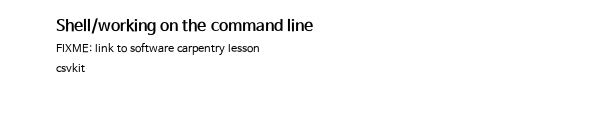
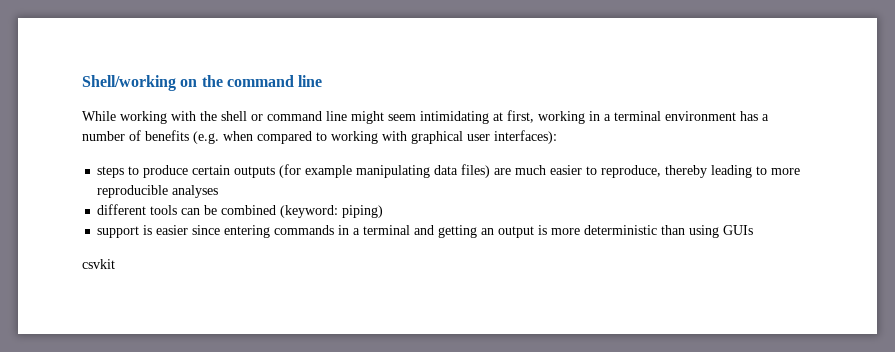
- FIXME: link to software carpentry lesson
+ While working with the shell or command line might seem intimidating at first, working in a terminal environment has a number of benefits (e.g. when compared to working with graphical user interfaces):
+ steps to produce certain outputs (for example manipulating data files) are much easier to reproduce, thereby leading to more reproducible analyses
+ different tools can be combined (keyword: piping)
+ support is easier since entering commands in a terminal and getting an output is more deterministic than using GUIs

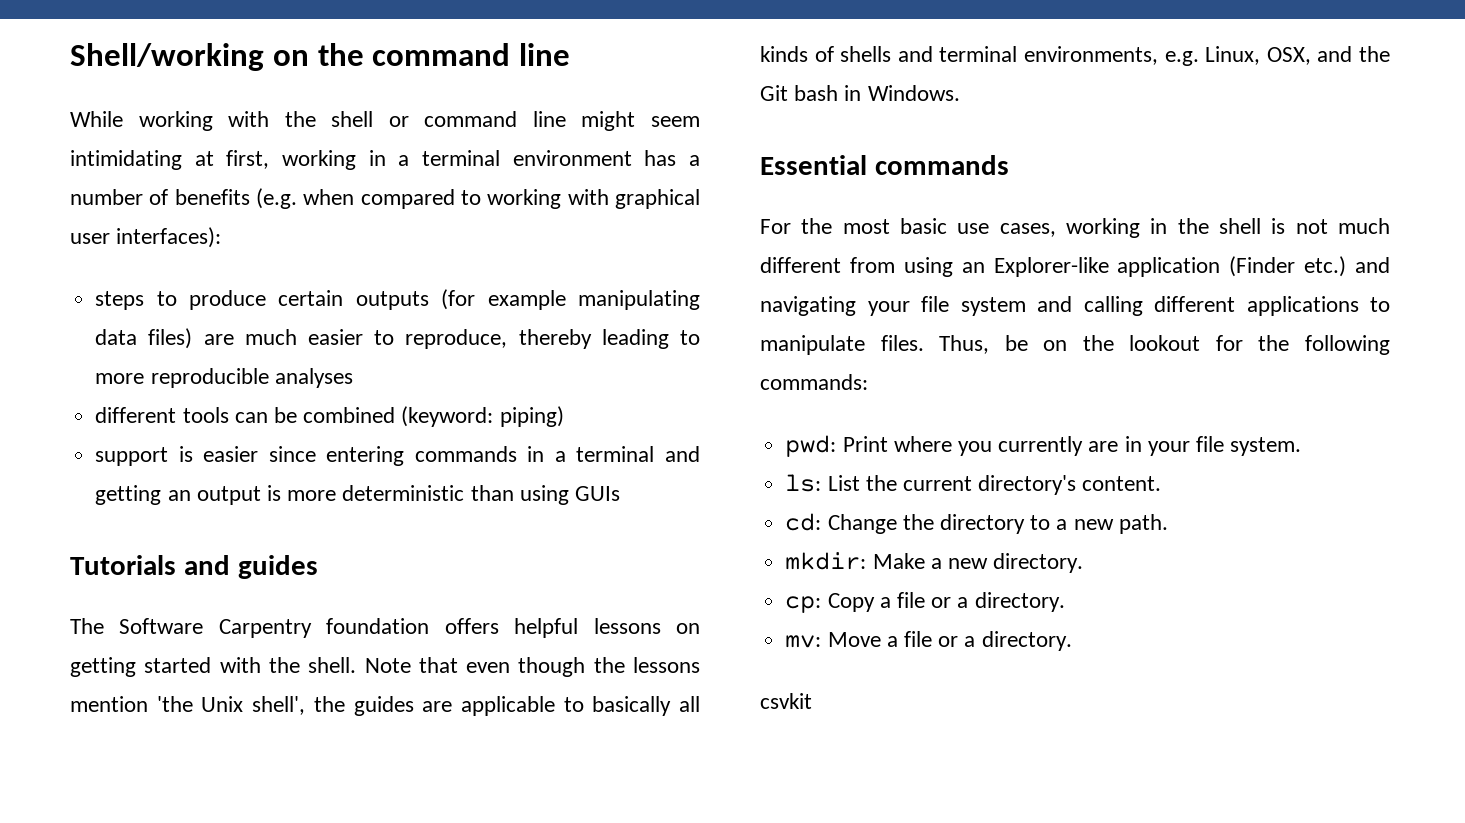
+ Tutorials and guides
+ The Software Carpentry foundation offers helpful lessons on getting started with the shell. Note that even though the lessons mention 'the Unix shell', the guides are applicable to basically all kinds of shells and terminal environments, e.g. Linux, OSX, and the Git bash in Windows.
+ Essential commands
+ For the most basic use cases, working in the shell is not much different from using an Explorer-like application (Finder etc.) and navigating your file system and calling different applications to manipulate files. Thus, be on the lookout for the following commands:
+ pwd: Print where you currently are in your file system.
+ ls: List the current directory's content.
+ cd: Change the directory to a new path.
+ mkdir: Make a new directory.
+ cp: Copy a file or a directory.
+ mv: Move a file or a directory.

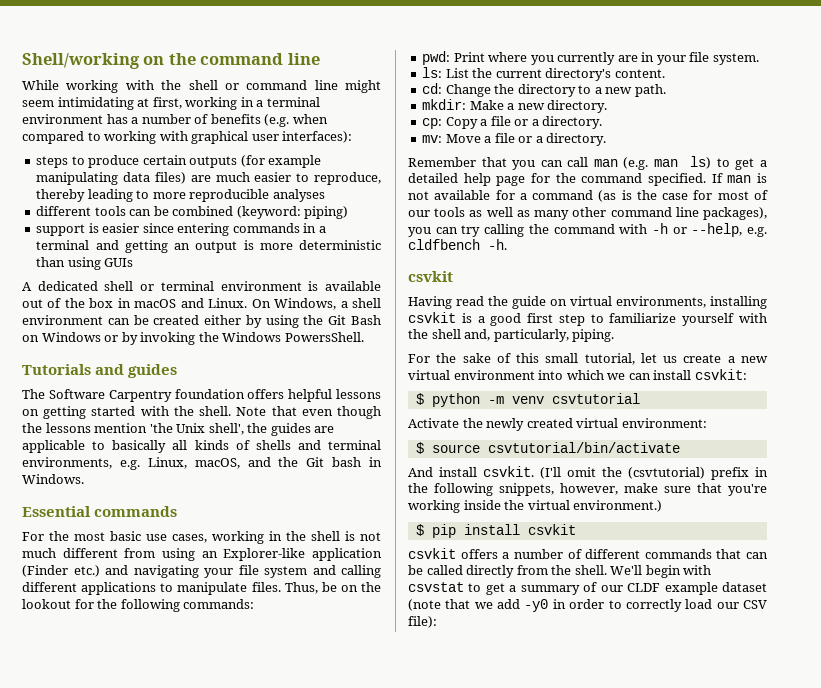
+ A dedicated shell or terminal environment is available out of the box in macOS and Linux. On Windows, a shell environment can be created either by using the Git Bash on Windows or by invoking the Windows PowersShell.
- Note that even though the lessons mention 'the Unix shell', the guides are applicable to basically all kinds of shells and terminal environments, e.g. Linux, OSX, and the Git bash in Windows.
+ Note that even though the lessons mention 'the Unix shell', the guides are applicable to basically all kinds of shells and terminal environments, e.g. Linux, macOS, and the Git bash in Windows.
+ Remember that you can call man (e.g. man ls) to get a detailed help page for the command specified. If man is not available for a command (as is the case for most of our tools as well as many other command line packages), you can try calling the command with -h or --help, e.g. cldfbench -h.
  csvkit
+ Having read the guide on virtual environments, installing csvkit is a good first step to familiarize yourself with the shell and, particularly, piping.
+ For the sake of this small tutorial, let us create a new virtual environment into which we can install csvkit:
+ $ python -m venv csvtutorial
+ Activate the newly created virtual environment:
+ $ source csvtutorial/bin/activate
+ And install csvkit. (I'll omit the (csvtutorial) prefix in the following snippets, however, make sure that you're working inside the virtual environment.)
+ $ pip install csvkit
+ csvkit offers a number of different commands that can be called directly from the shell. We'll begin with csvstat to get a summary of our CLDF example dataset (note that we add -y0 in order to correctly load our CSV file):

